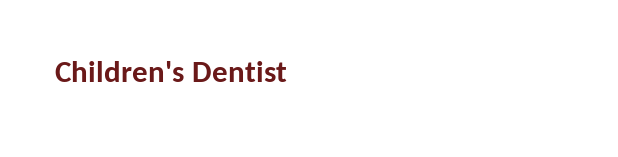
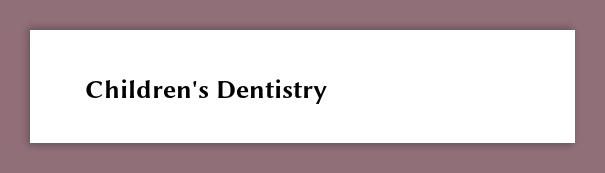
- Children's Dentist
+ Children's Dentistry

